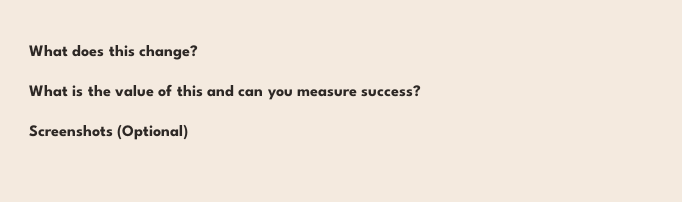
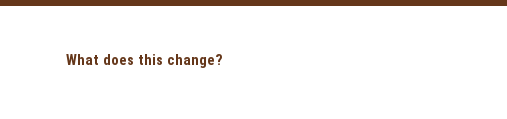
- What is the value of this and can you measure success?
- Screenshots (Optional)

